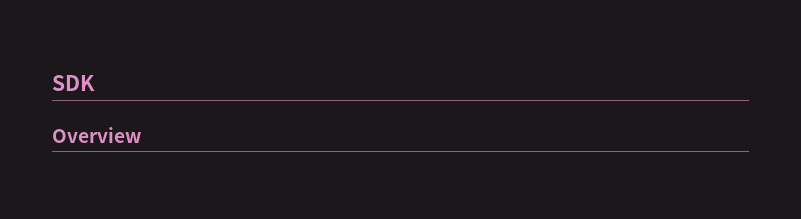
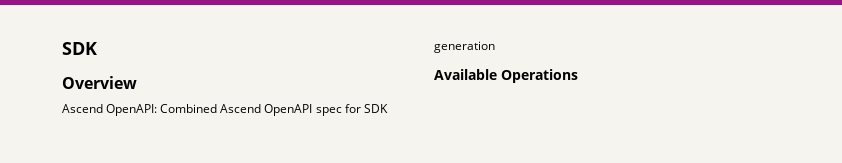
+ Ascend OpenAPI: Combined Ascend OpenAPI spec for SDK generation
+ Available Operations

